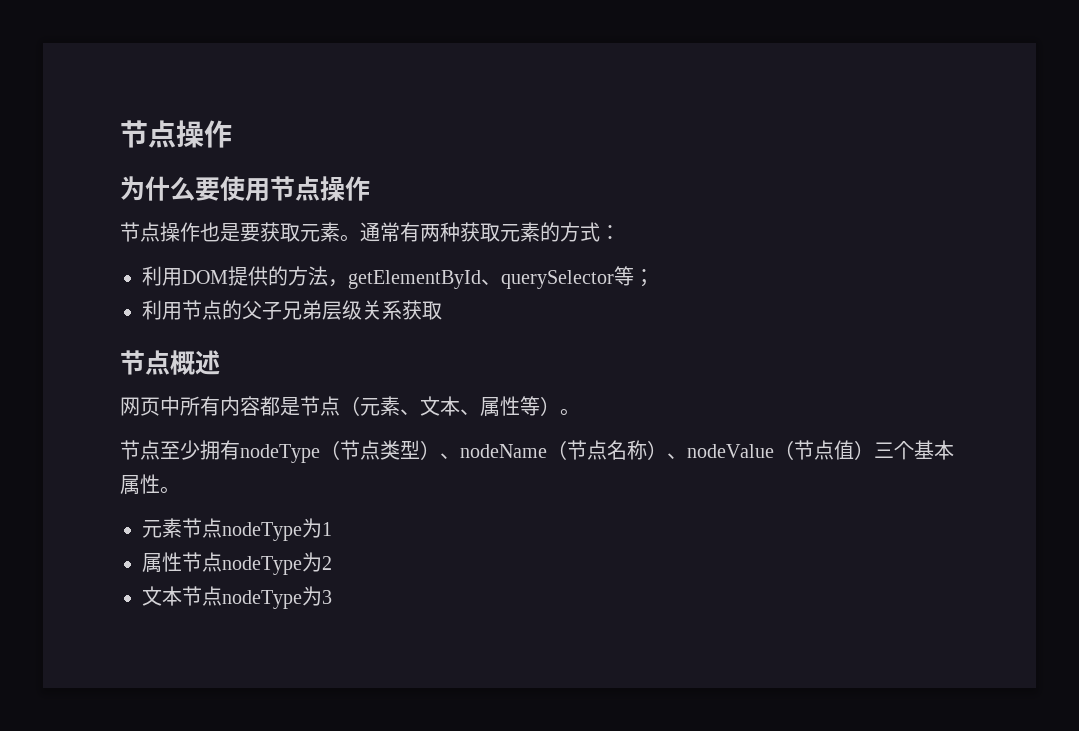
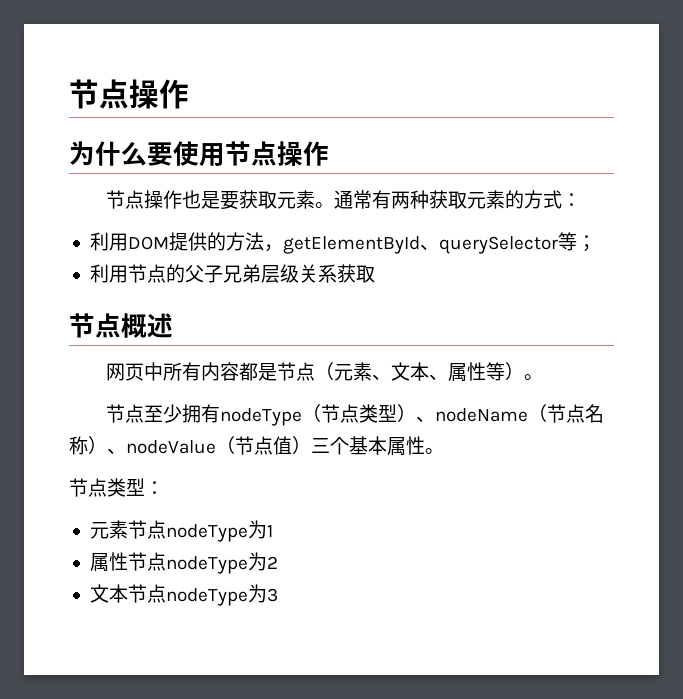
+ 节点类型：

